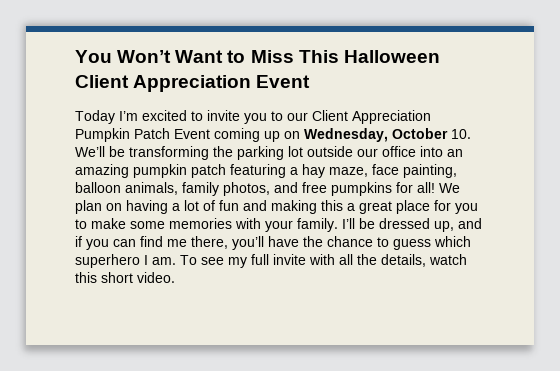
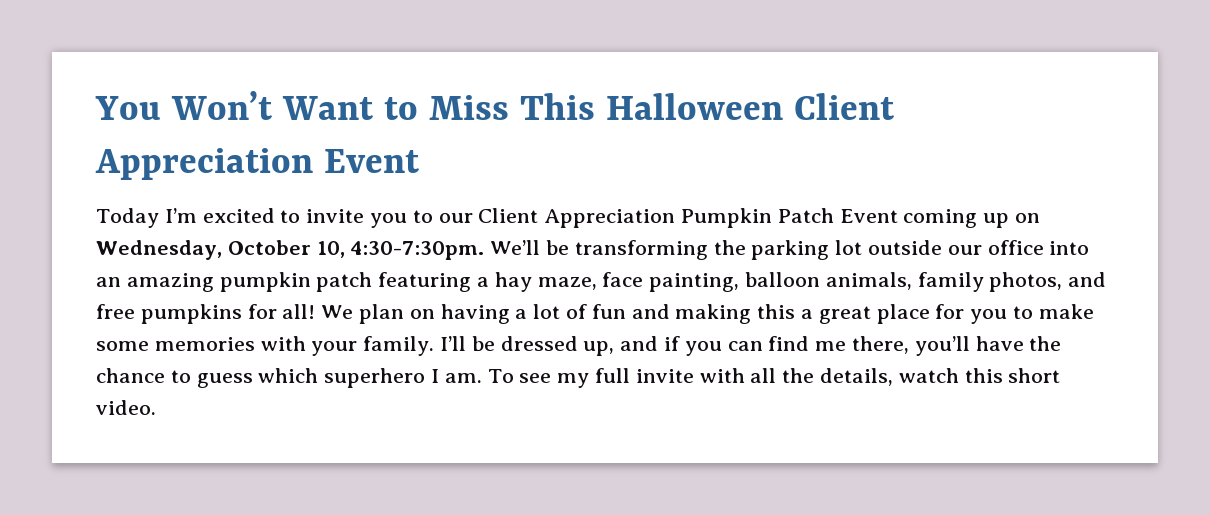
- Today I’m excited to invite you to our Client Appreciation Pumpkin Patch Event coming up on Wednesday, October 10. We’ll be transforming the parking lot outside our office into an amazing pumpkin patch featuring a hay maze, face painting, balloon animals, family photos, and free pumpkins for all!
+ Today I’m excited to invite you to our Client Appreciation Pumpkin Patch Event coming up on Wednesday, October 10, 4:30-7:30pm. We’ll be transforming the parking lot outside our office into an amazing pumpkin patch featuring a hay maze, face painting, balloon animals, family photos, and free pumpkins for all!

